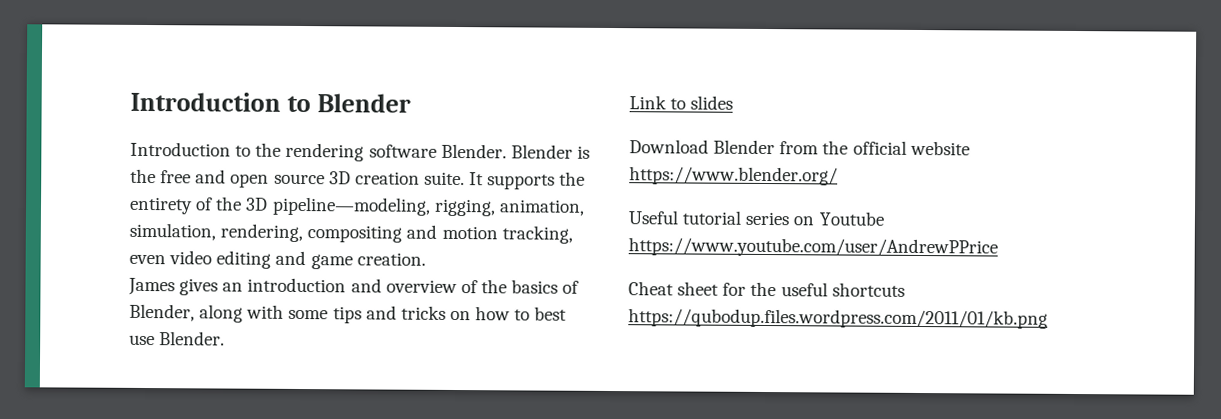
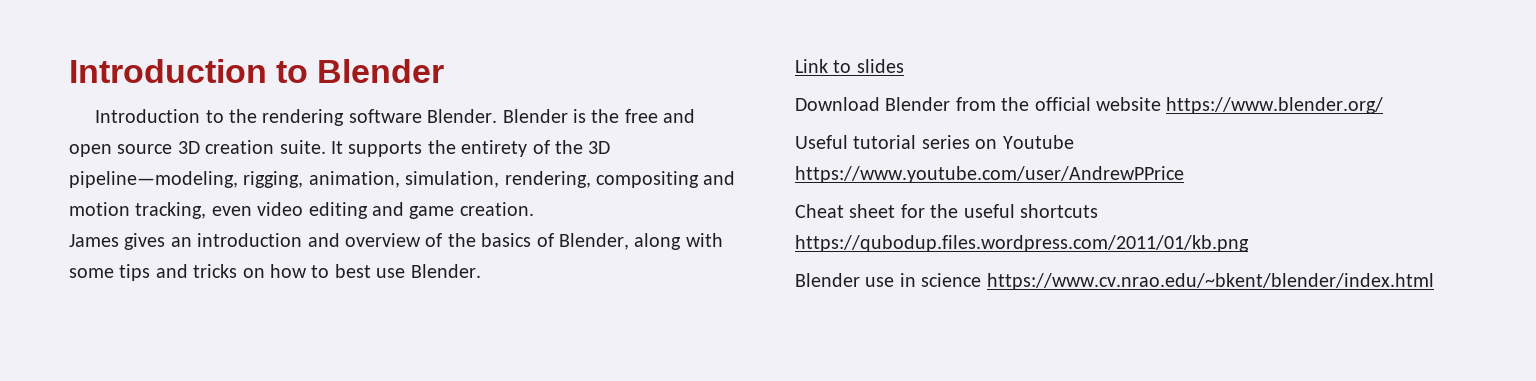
+ Blender use in science https://www.cv.nrao.edu/~bkent/blender/index.html

